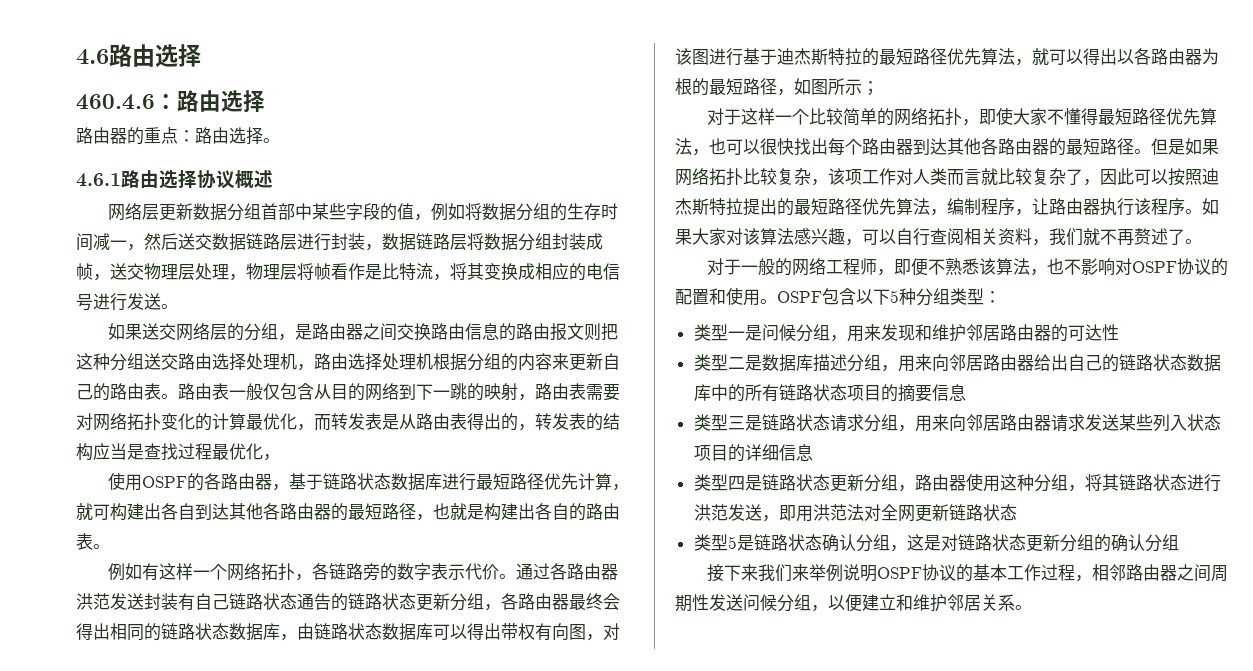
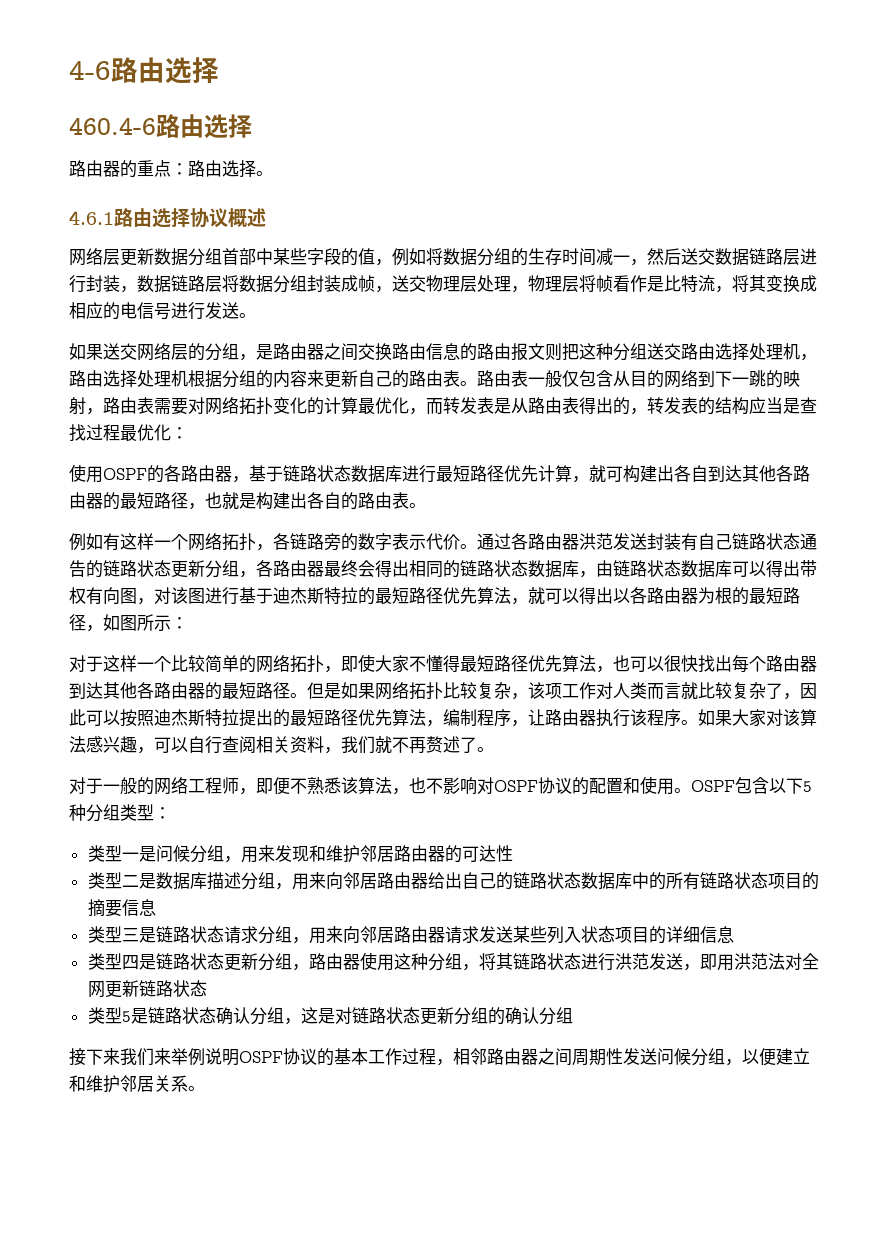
- 4.6路由选择
- 460.4.6：路由选择
+ 4-6路由选择
+ 460.4-6路由选择
- 路由表一般仅包含从目的网络到下一跳的映射，路由表需要对网络拓扑变化的计算最优化，而转发表是从路由表得出的，转发表的结构应当是查找过程最优化，
+ 路由表一般仅包含从目的网络到下一跳的映射，路由表需要对网络拓扑变化的计算最优化，而转发表是从路由表得出的，转发表的结构应当是查找过程最优化：
- 通过各路由器洪范发送封装有自己链路状态通告的链路状态更新分组，各路由器最终会得出相同的链路状态数据库，由链路状态数据库可以得出带权有向图，对该图进行基于迪杰斯特拉的最短路径优先算法，就可以得出以各路由器为根的最短路径，如图所示；
+ 通过各路由器洪范发送封装有自己链路状态通告的链路状态更新分组，各路由器最终会得出相同的链路状态数据库，由链路状态数据库可以得出带权有向图，对该图进行基于迪杰斯特拉的最短路径优先算法，就可以得出以各路由器为根的最短路径，如图所示：

